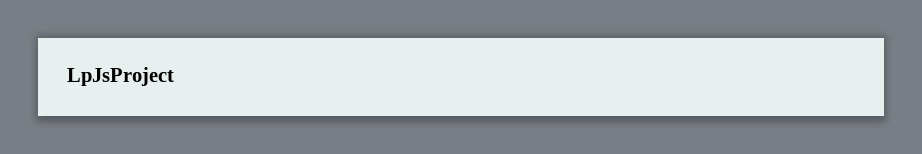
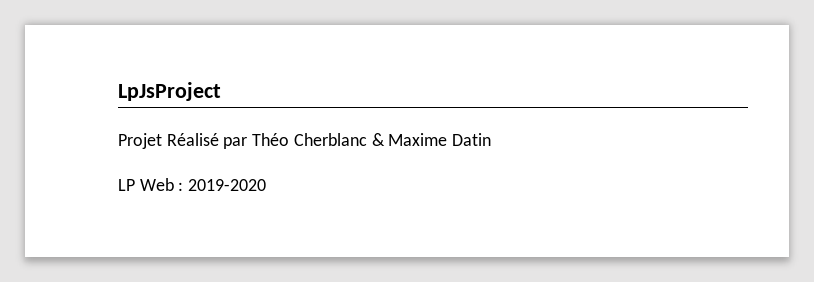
+ Projet Réalisé par Théo Cherblanc & Maxime Datin
+ LP Web : 2019-2020

